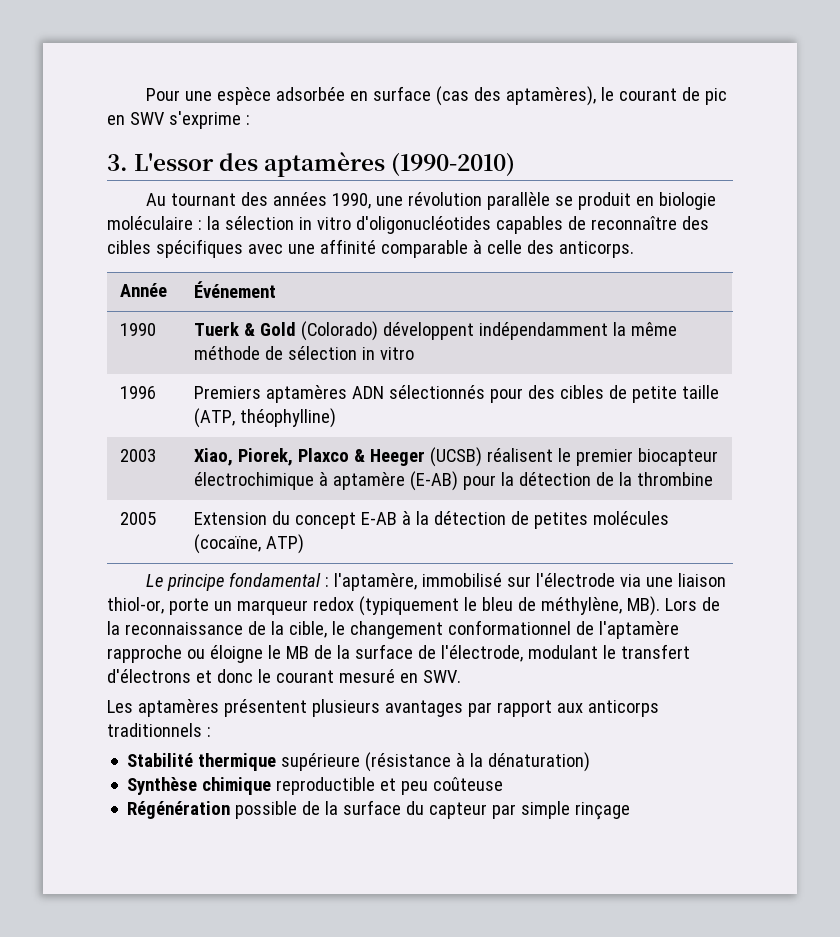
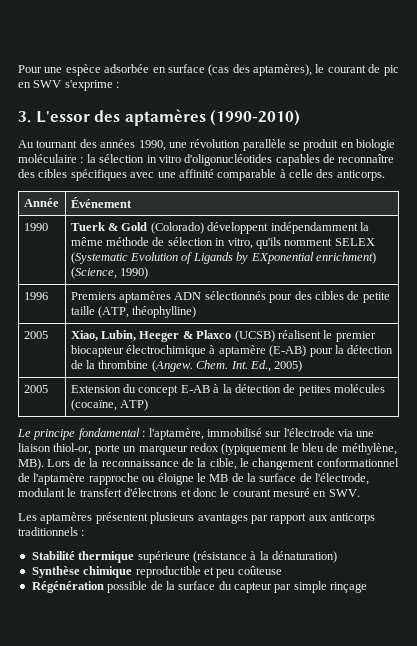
- 1990 | Tuerk & Gold (Colorado) développent indépendamment la même méthode de sélection in vitro
+ 1990 | Tuerk & Gold (Colorado) développent indépendamment la même méthode de sélection in vitro, qu'ils nomment SELEX (Systematic Evolution of Ligands by EXponential enrichment) (Science, 1990)
- 2003 | Xiao, Piorek, Plaxco & Heeger (UCSB) réalisent le premier biocapteur électrochimique à aptamère (E-AB) pour la détection de la thrombine
+ 2005 | Xiao, Lubin, Heeger & Plaxco (UCSB) réalisent le premier biocapteur électrochimique à aptamère (E-AB) pour la détection de la thrombine (Angew. Chem. Int. Ed., 2005)

